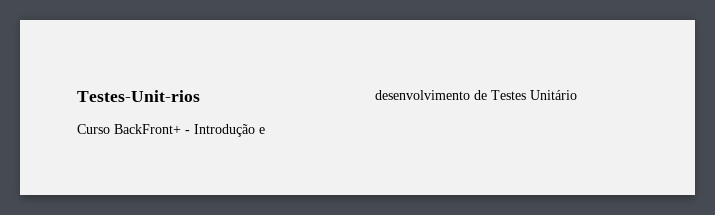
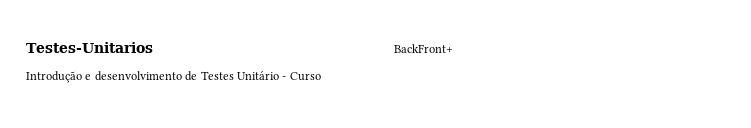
- Testes-Unit-rios
- Curso BackFront+ - Introdução e desenvolvimento de Testes Unitário
+ Testes-Unitarios
+ Introdução e desenvolvimento de Testes Unitário - Curso BackFront+

